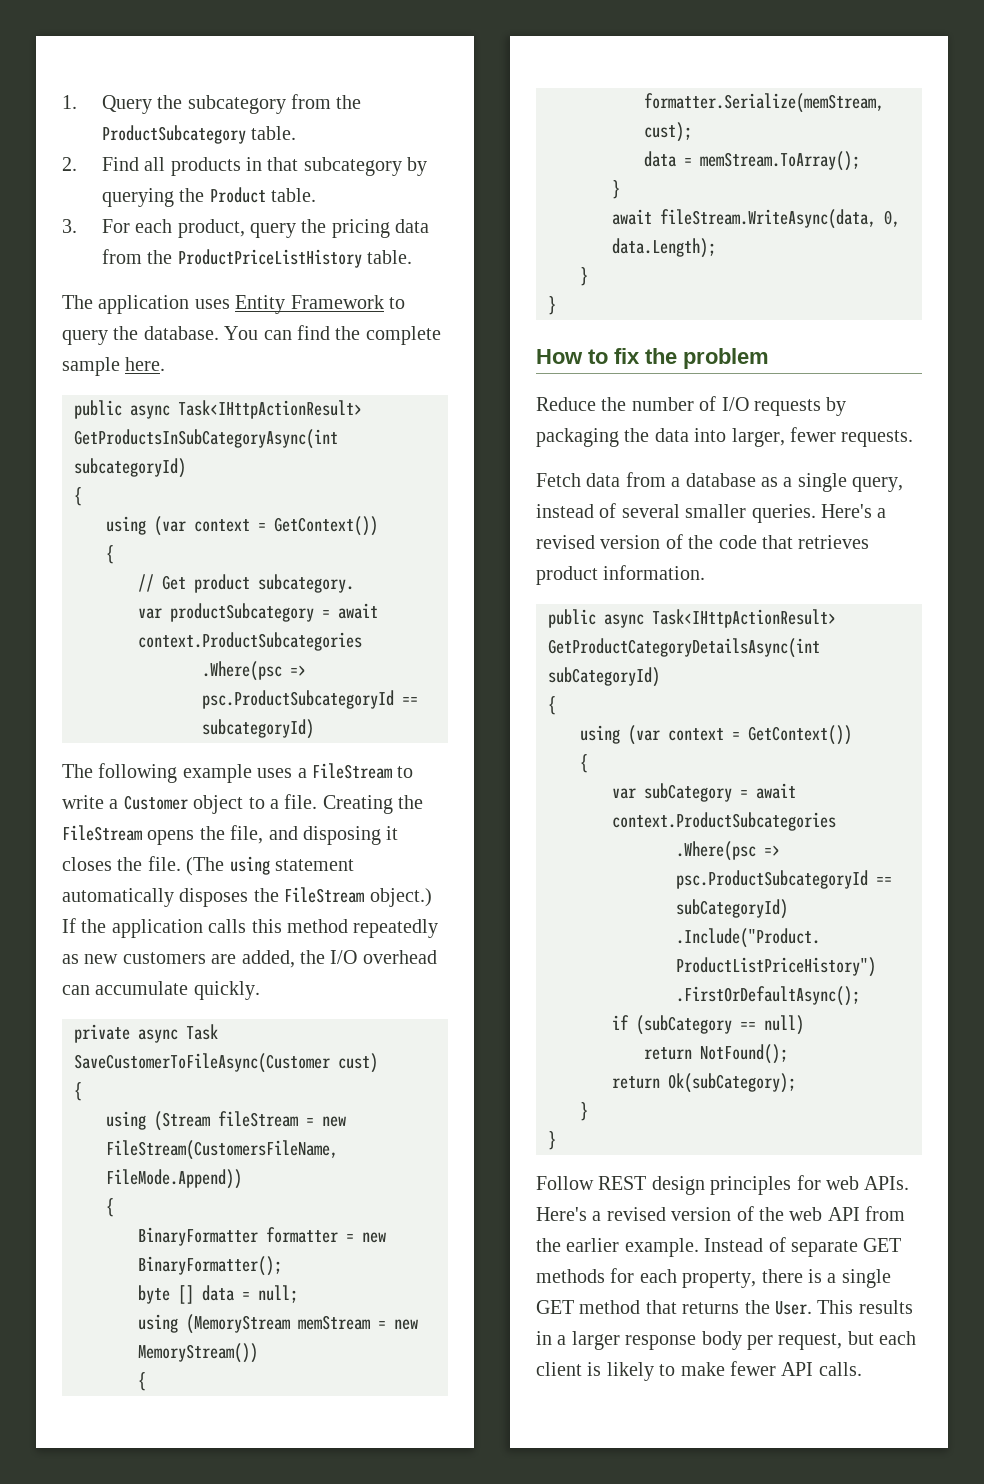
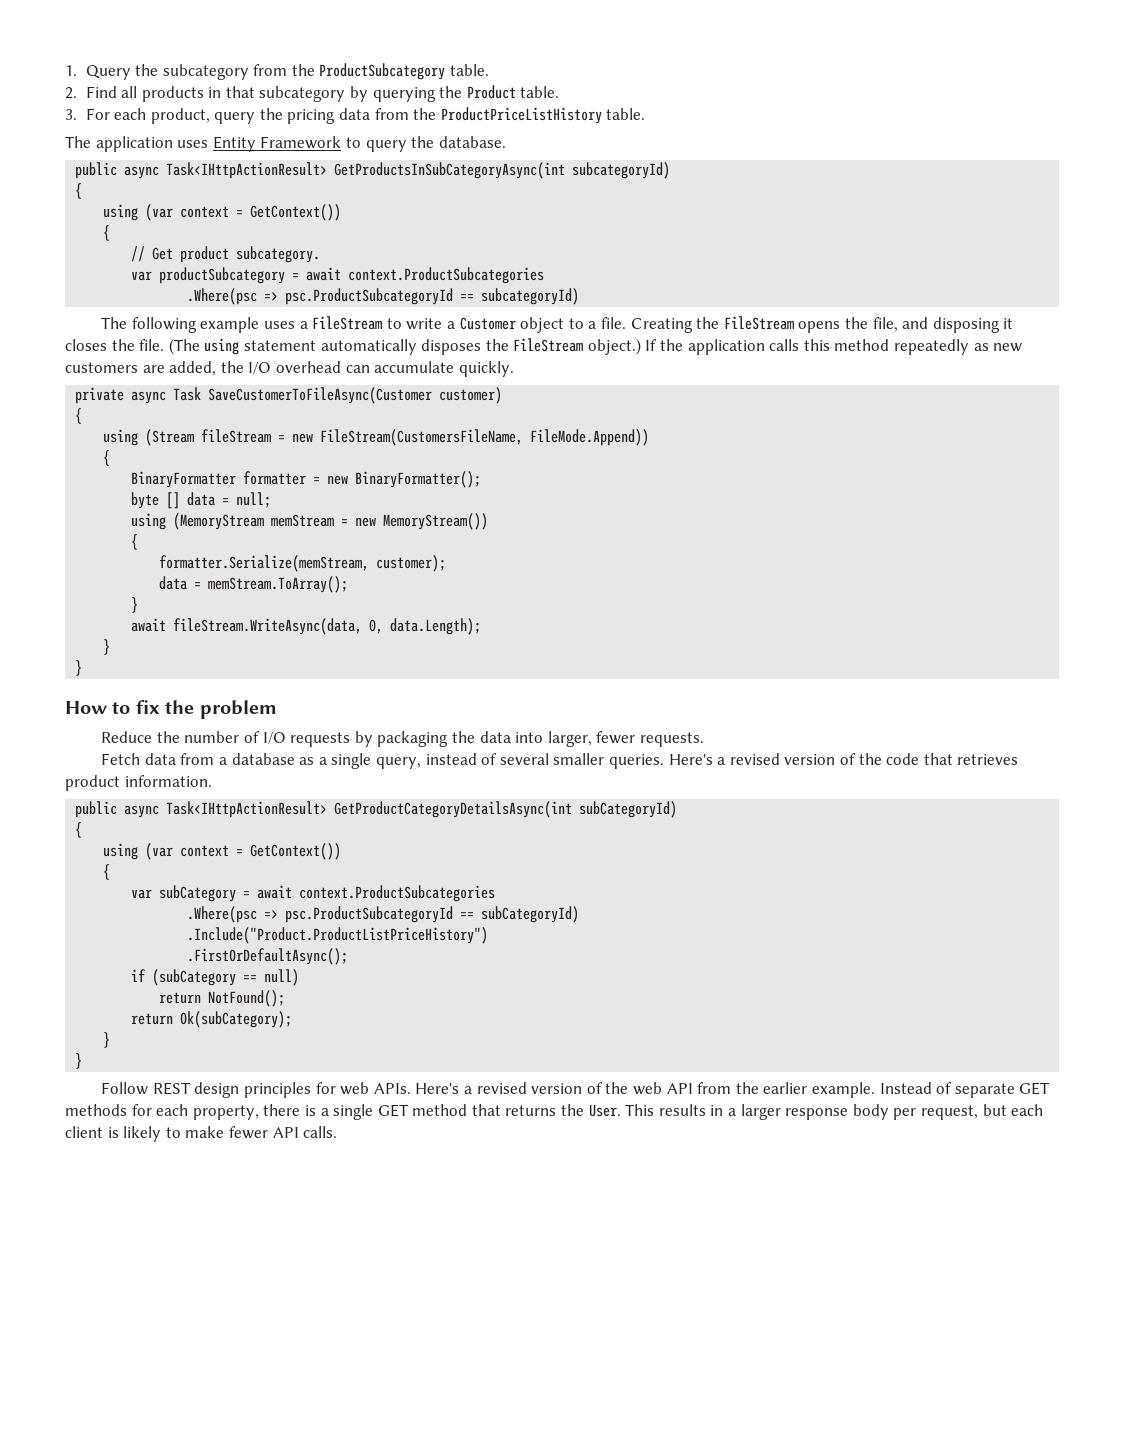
- You can find the complete sample here.
- private async Task SaveCustomerToFileAsync(Customer cust)
+ private async Task SaveCustomerToFileAsync(Customer customer)
- formatter.Serialize(memStream, cust);
+ formatter.Serialize(memStream, customer);

